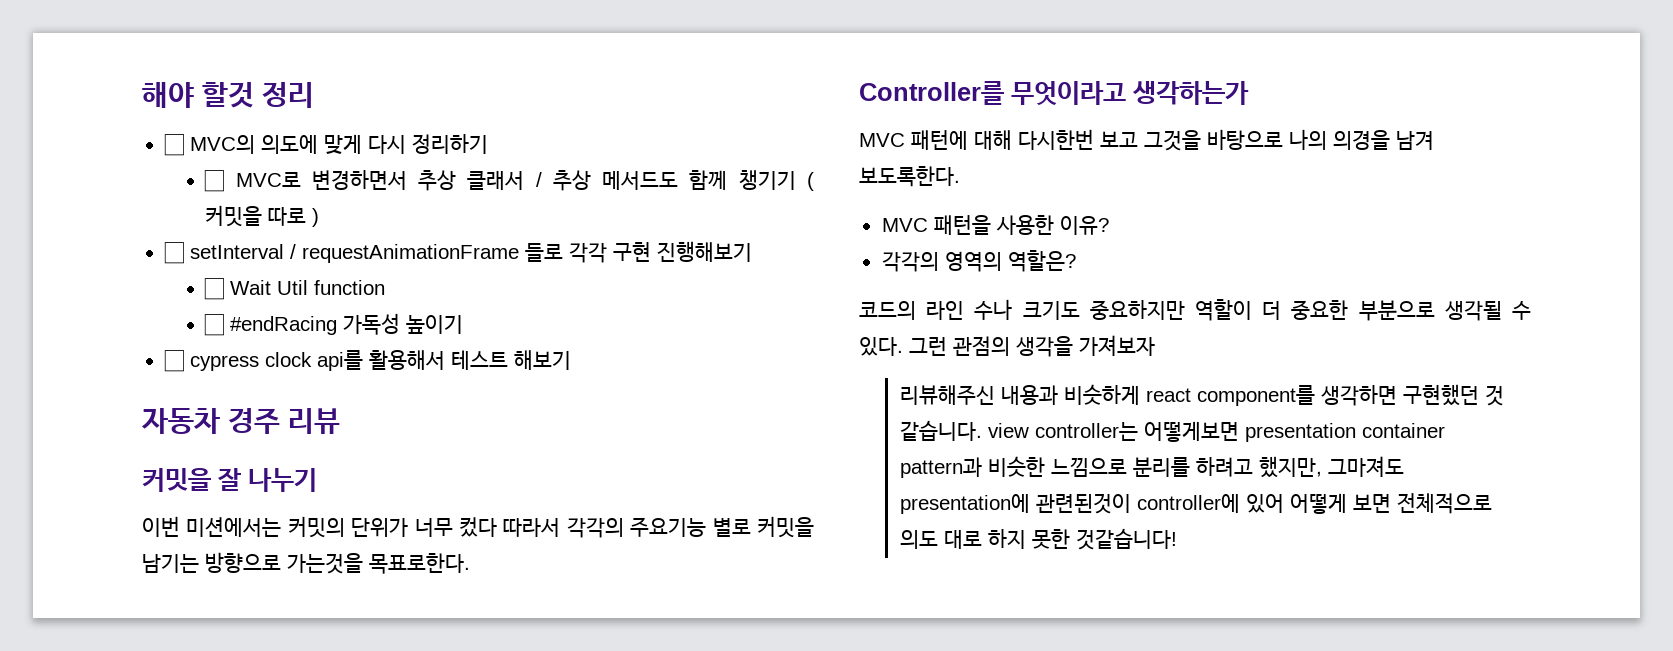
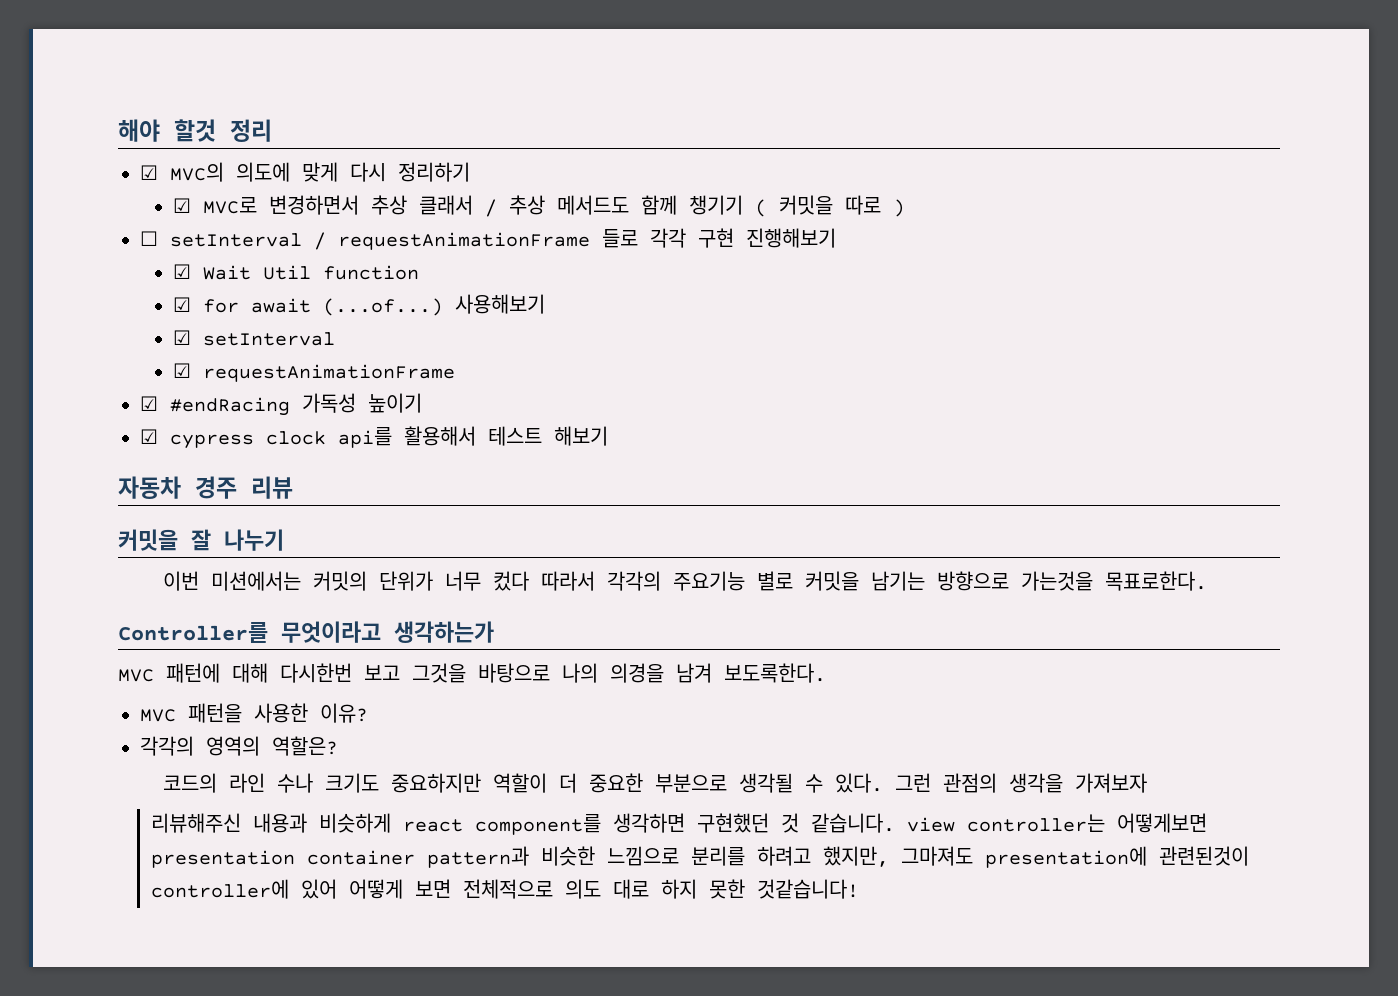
- ☐ MVC의 의도에 맞게 다시 정리하기
+ ☑ MVC의 의도에 맞게 다시 정리하기
- ☐ MVC로 변경하면서 추상 클래서 / 추상 메서드도 함께 챙기기 ( 커밋을 따로 )
+ ☑ MVC로 변경하면서 추상 클래서 / 추상 메서드도 함께 챙기기 ( 커밋을 따로 )
- ☐ Wait Util function
+ ☑ Wait Util function
- ☐ #endRacing 가독성 높이기
+ ☑ for await (...of...) 사용해보기
+ ☑ setInterval
+ ☑ requestAnimationFrame
+ ☑ #endRacing 가독성 높이기
- ☐ cypress clock api를 활용해서 테스트 해보기
+ ☑ cypress clock api를 활용해서 테스트 해보기

